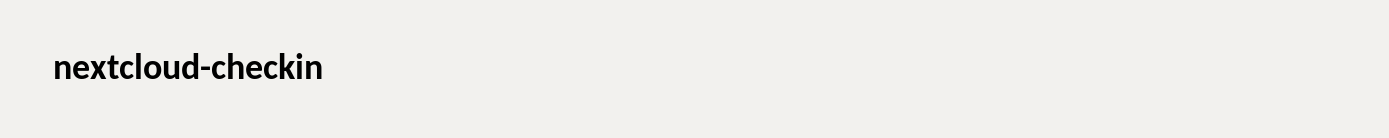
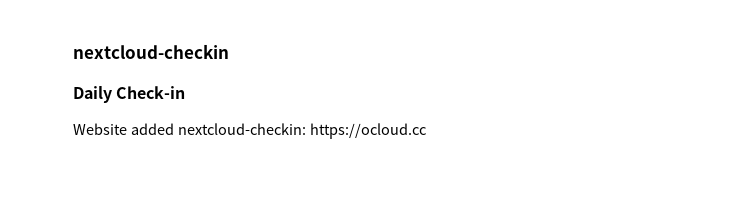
+ Daily Check-in
+ Website added nextcloud-checkin: https://ocloud.cc

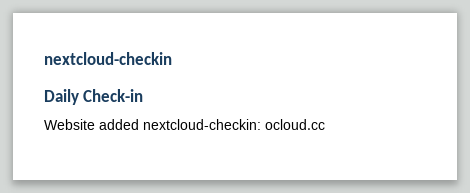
- Website added nextcloud-checkin: https://ocloud.cc
+ Website added nextcloud-checkin: ocloud.cc

